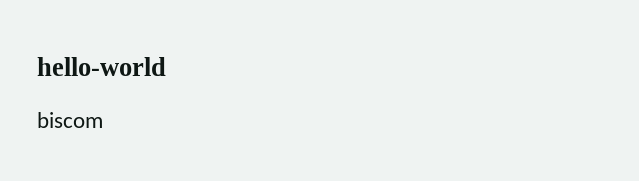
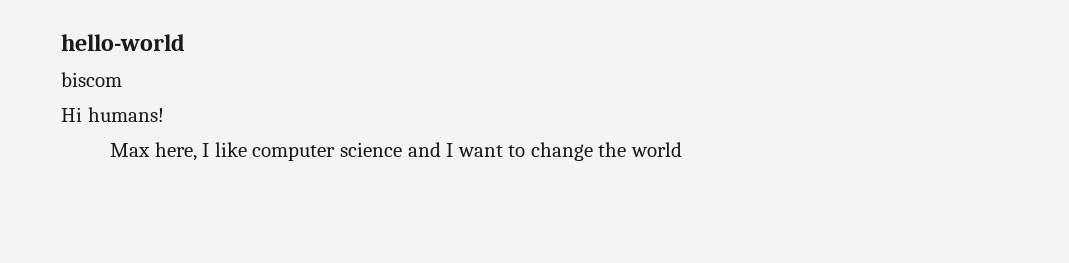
+ Hi humans!
+ Max here, I like computer science and I want to change the world

